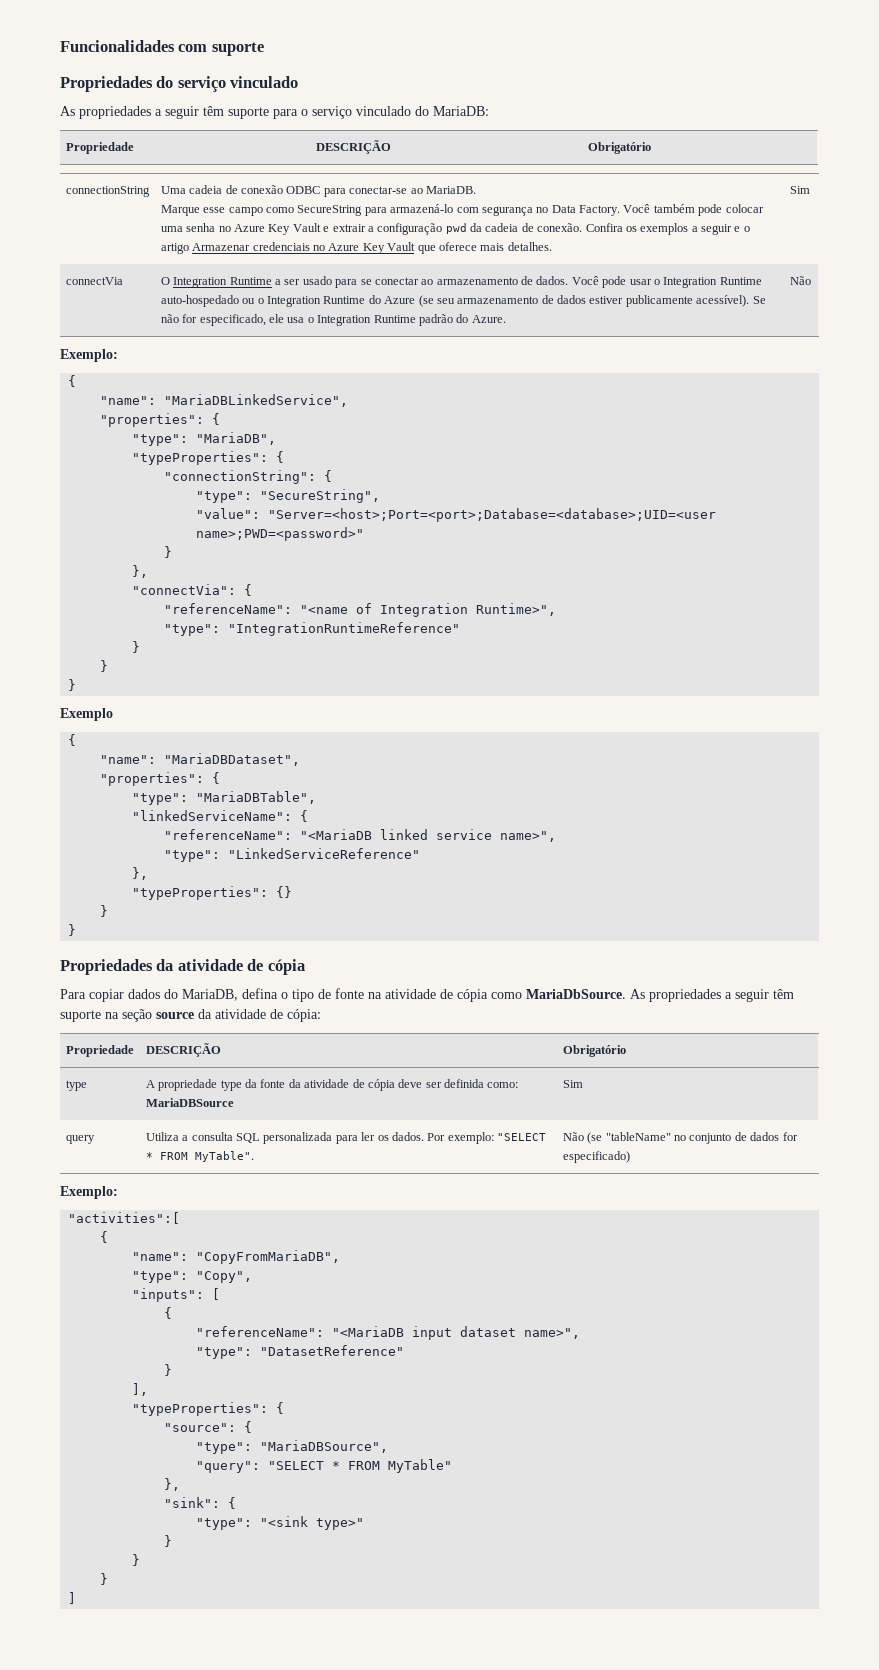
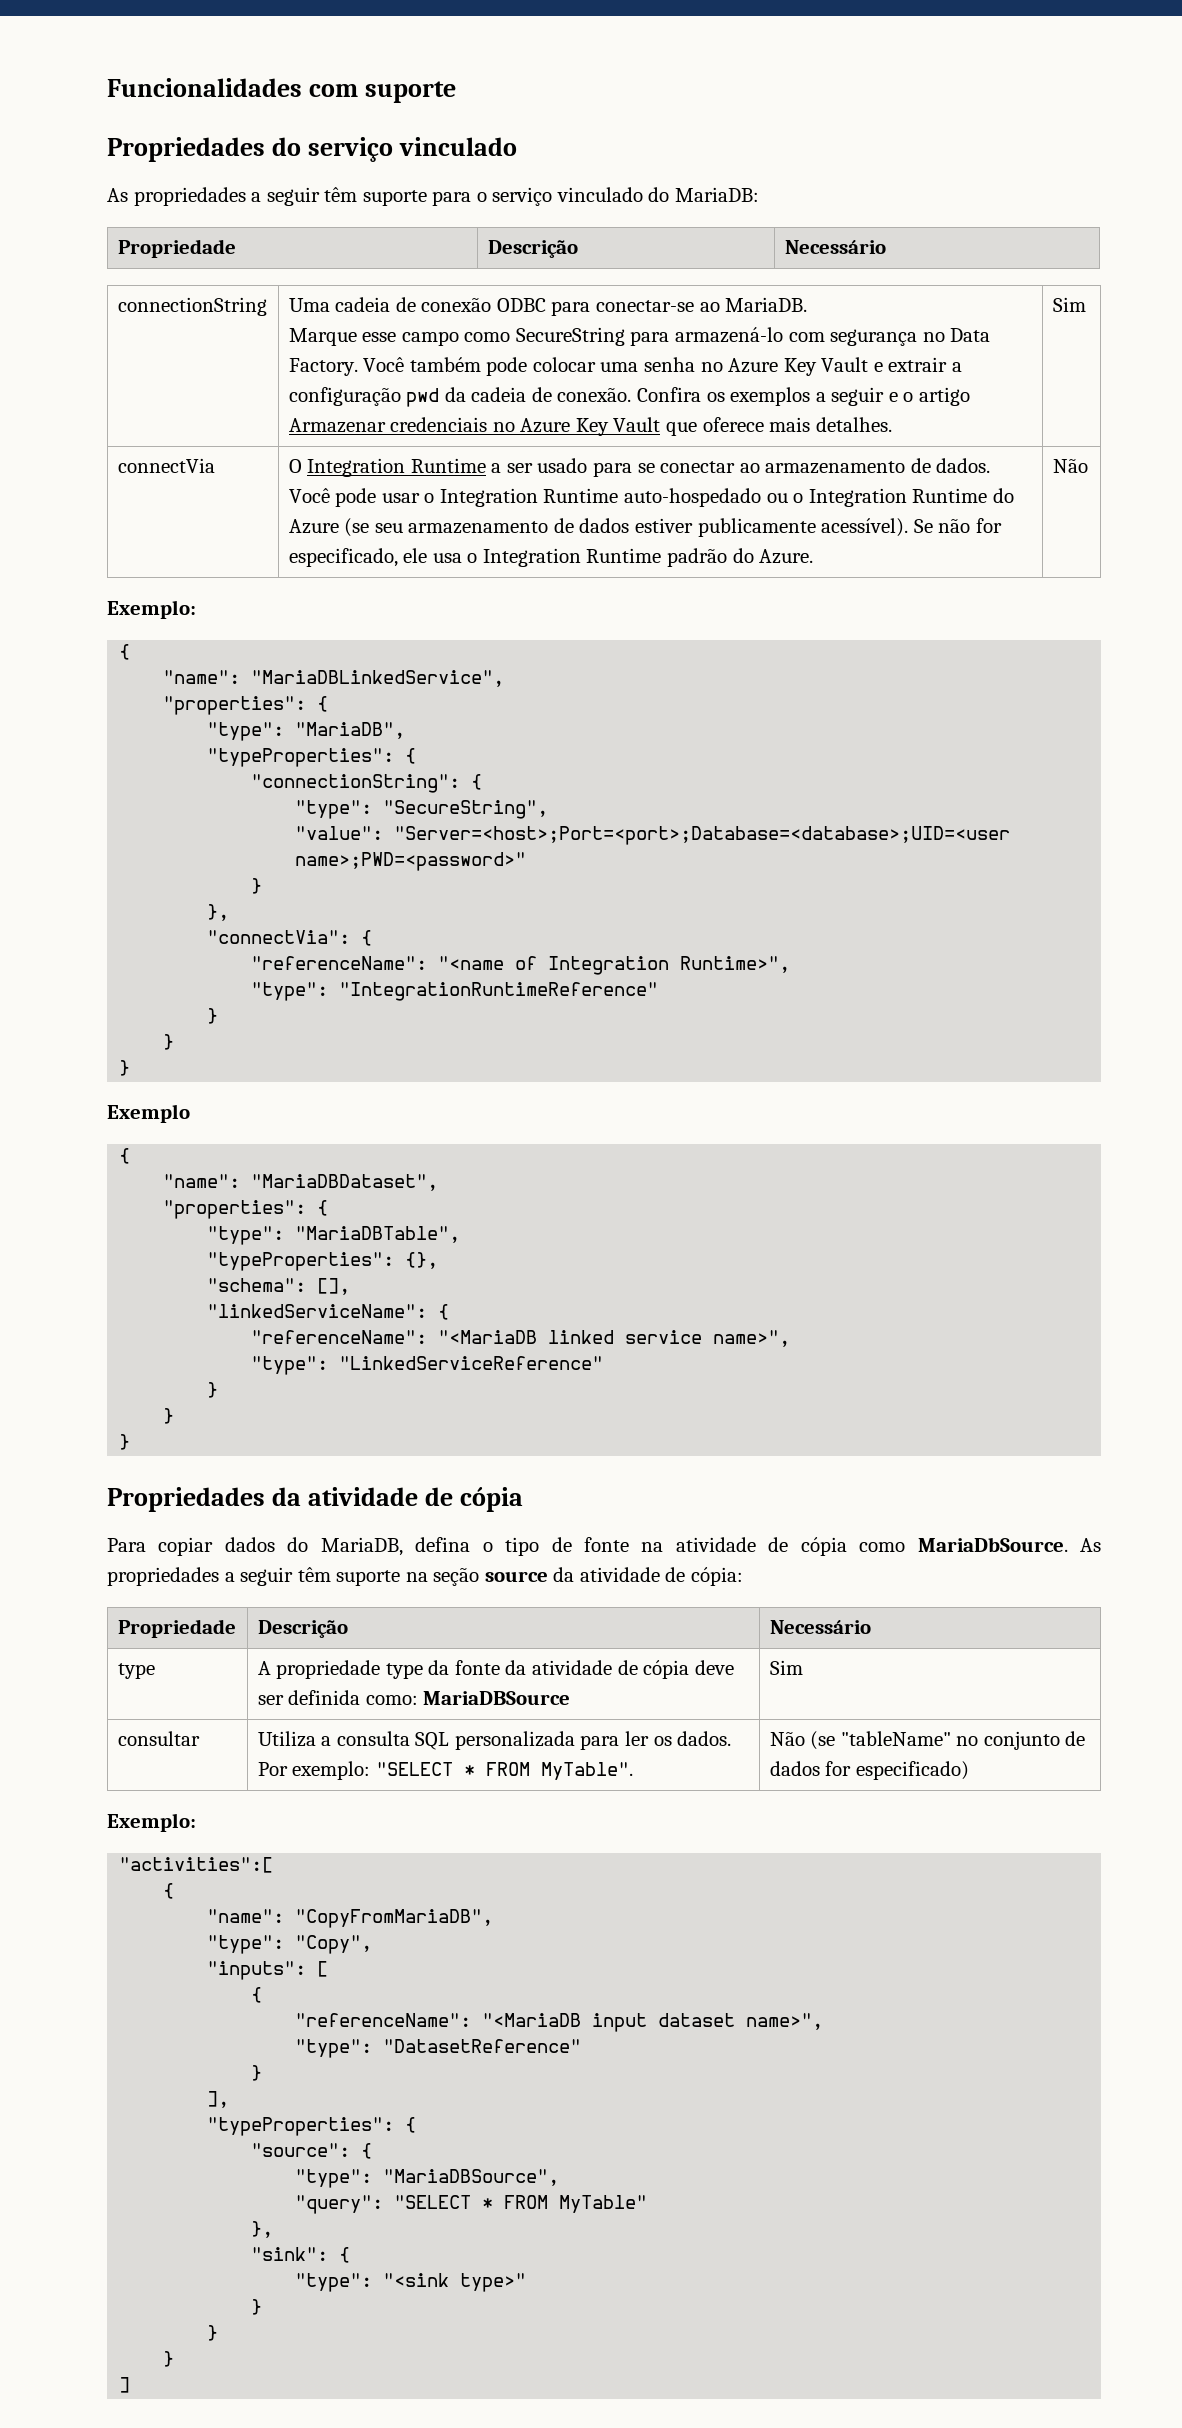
  As propriedades a seguir têm suporte para o serviço vinculado do MariaDB:
- Propriedade | DESCRIÇÃO | Obrigatório
+ Propriedade | Descrição | Necessário
+ "typeProperties": {},
+ "schema": [],
  "type": "LinkedServiceReference"
- },
- "typeProperties": {}
+ }
  As propriedades a seguir têm suporte na seção source da atividade de cópia:
- Propriedade | DESCRIÇÃO | Obrigatório
+ Propriedade | Descrição | Necessário
- query | Utiliza a consulta SQL personalizada para ler os dados. Por exemplo: "SELECT * FROM MyTable". | Não (se "tableName" no conjunto de dados for especificado)
+ consultar | Utiliza a consulta SQL personalizada para ler os dados. Por exemplo: "SELECT * FROM MyTable". | Não (se "tableName" no conjunto de dados for especificado)

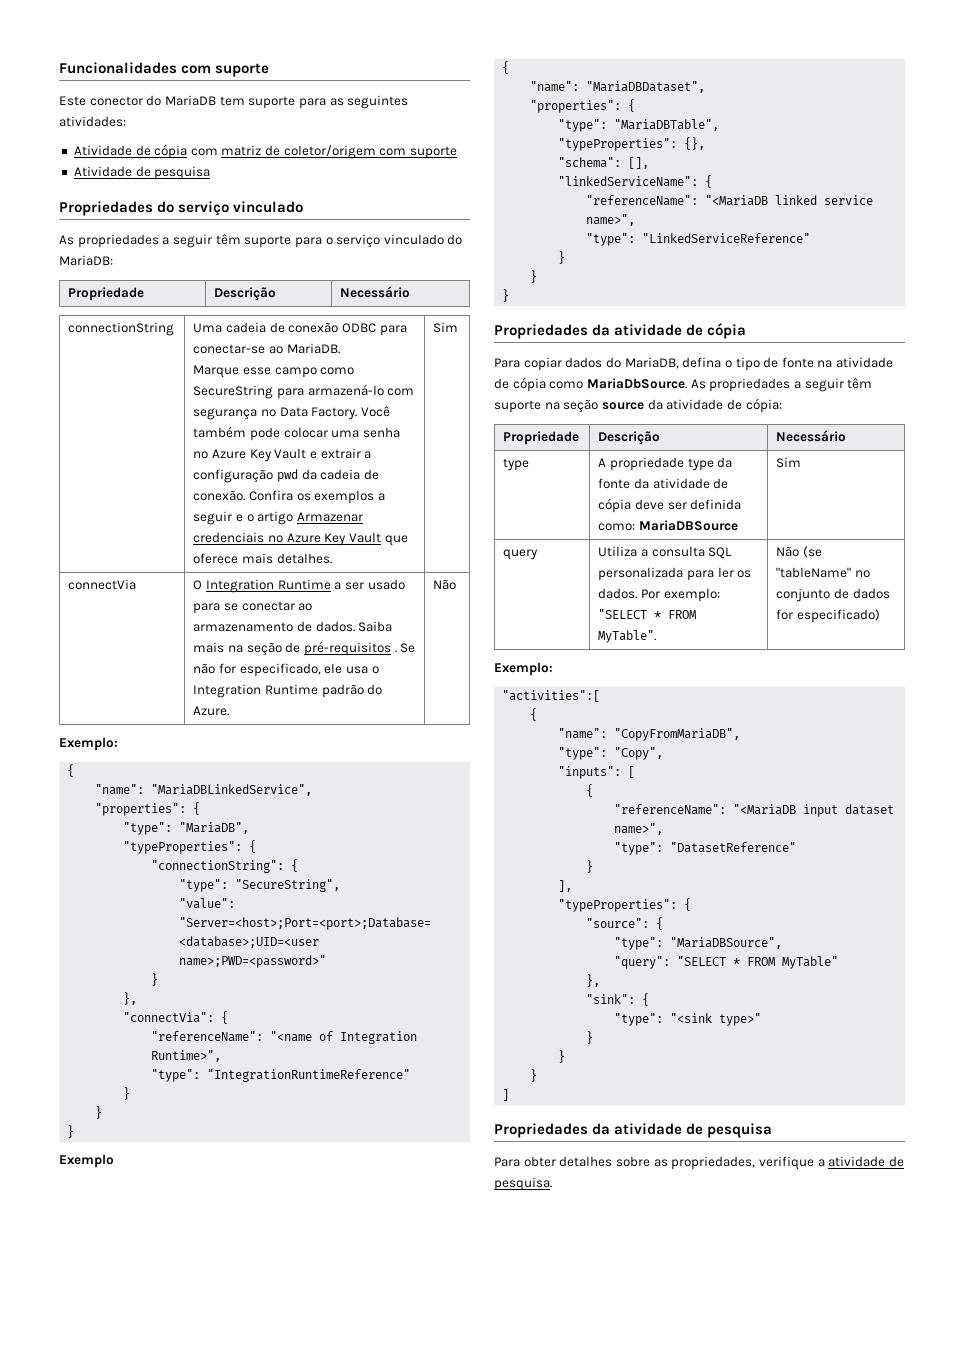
+ Este conector do MariaDB tem suporte para as seguintes atividades:
+ Atividade de cópia com matriz de coletor/origem com suporte
+ Atividade de pesquisa
- Você pode usar o Integration Runtime auto-hospedado ou o Integration Runtime do Azure (se seu armazenamento de dados estiver publicamente acessível).
+ Saiba mais na seção de pré-requisitos .
- consultar | Utiliza a consulta SQL personalizada para ler os dados. Por exemplo: "SELECT * FROM MyTable". | Não (se "tableName" no conjunto de dados for especificado)
+ query | Utiliza a consulta SQL personalizada para ler os dados. Por exemplo: "SELECT * FROM MyTable". | Não (se "tableName" no conjunto de dados for especificado)
+ Propriedades da atividade de pesquisa
+ Para obter detalhes sobre as propriedades, verifique a atividade de pesquisa.

